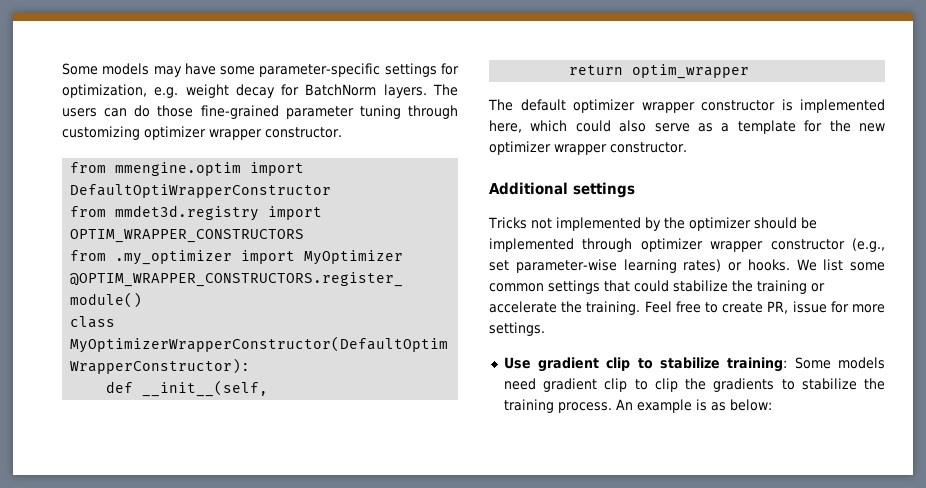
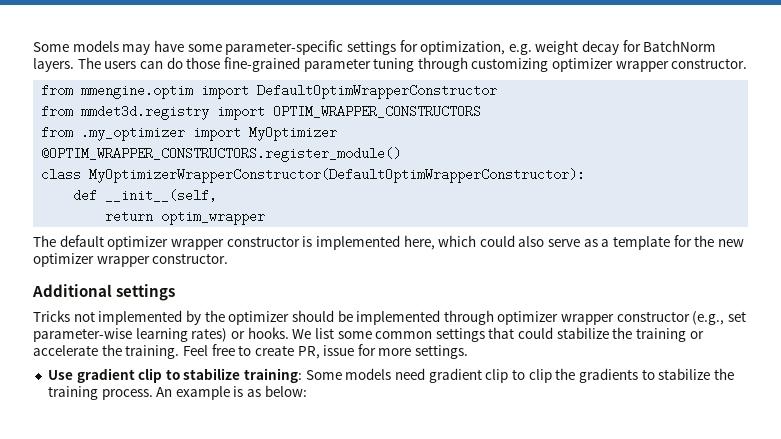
- from mmengine.optim import DefaultOptiWrapperConstructor
+ from mmengine.optim import DefaultOptimWrapperConstructor

